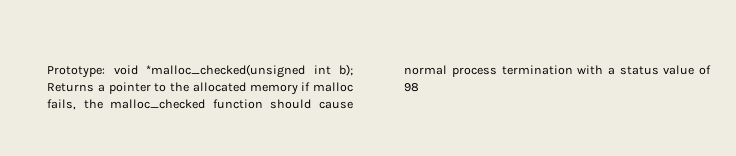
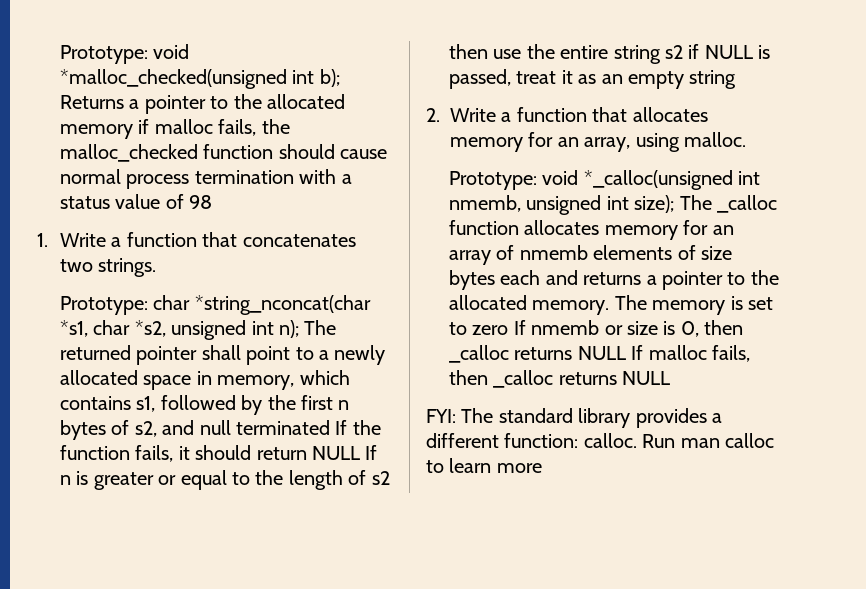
+ 1. Write a function that concatenates two strings.
+ Prototype: char *string_nconcat(char *s1, char *s2, unsigned int n); The returned pointer shall point to a newly allocated space in memory, which contains s1, followed by the first n bytes of s2, and null terminated If the function fails, it should return NULL If n is greater or equal to the length of s2 then use the entire string s2 if NULL is passed, treat it as an empty string
+ 2. Write a function that allocates memory for an array, using malloc.
+ Prototype: void *_calloc(unsigned int nmemb, unsigned int size); The _calloc function allocates memory for an array of nmemb elements of size bytes each and returns a pointer to the allocated memory. The memory is set to zero If nmemb or size is 0, then _calloc returns NULL If malloc fails, then _calloc returns NULL
+ FYI: The standard library provides a different function: calloc. Run man calloc to learn more

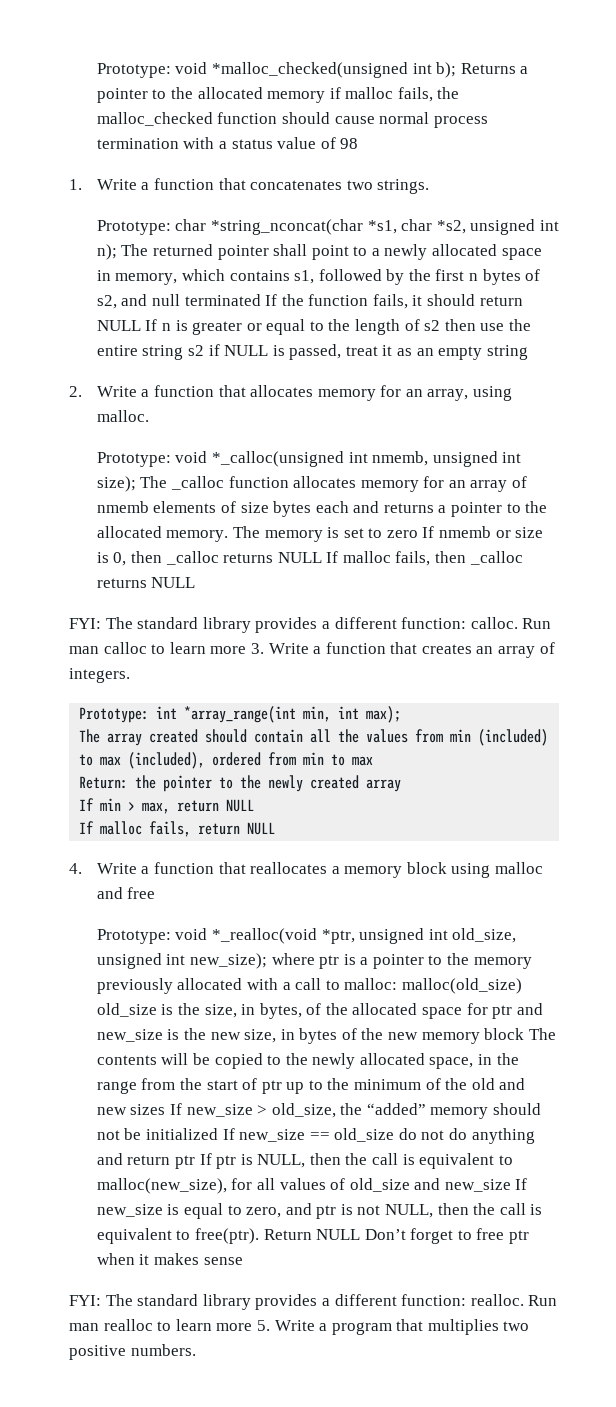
- Run man calloc to learn more
+ Run man calloc to learn more 3. Write a function that creates an array of integers.
+ Prototype: int *array_range(int min, int max);
+ The array created should contain all the values from min (included) to max (included), ordered from min to max
+ Return: the pointer to the newly created array
+ If min > max, return NULL
+ If malloc fails, return NULL
+ 4. Write a function that reallocates a memory block using malloc and free
+ Prototype: void *_realloc(void *ptr, unsigned int old_size, unsigned int new_size); where ptr is a pointer to the memory previously allocated with a call to malloc: malloc(old_size) old_size is the size, in bytes, of the allocated space for ptr and new_size is the new size, in bytes of the new memory block The contents will be copied to the newly allocated space, in the range from the start of ptr up to the minimum of the old and new sizes If new_size > old_size, the “added” memory should not be initialized If new_size == old_size do not do anything and return ptr If ptr is NULL, then the call is equivalent to malloc(new_size), for all values of old_size and new_size If new_size is equal to zero, and ptr is not NULL, then the call is equivalent to free(ptr). Return NULL Don’t forget to free ptr when it makes sense
+ FYI: The standard library provides a different function: realloc. Run man realloc to learn more 5. Write a program that multiplies two positive numbers.

